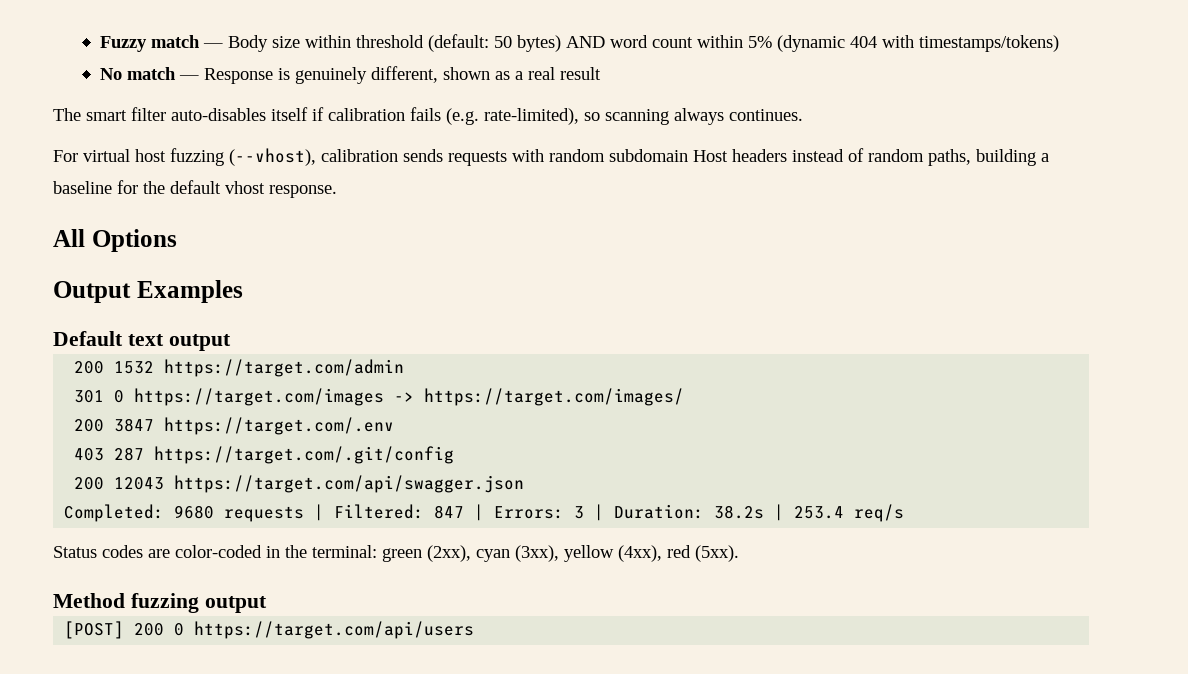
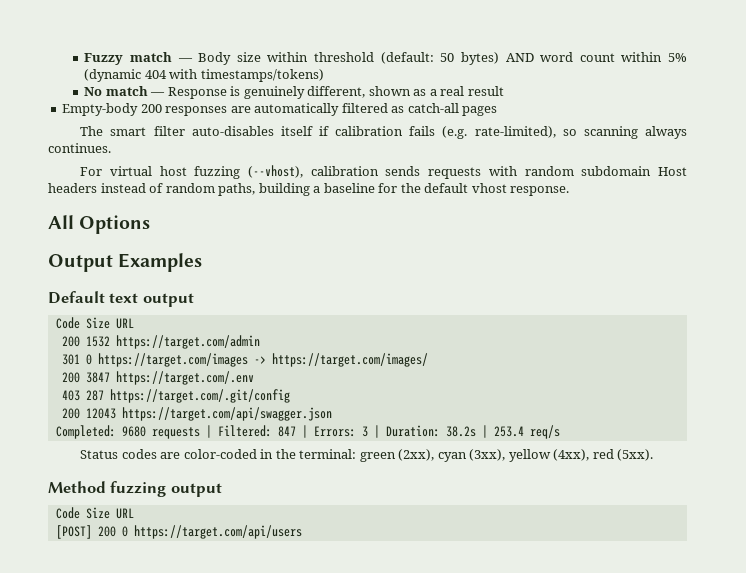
+ Empty-body 200 responses are automatically filtered as catch-all pages
  Default text output
+ Code Size URL
  Method fuzzing output
+ Code Size URL

